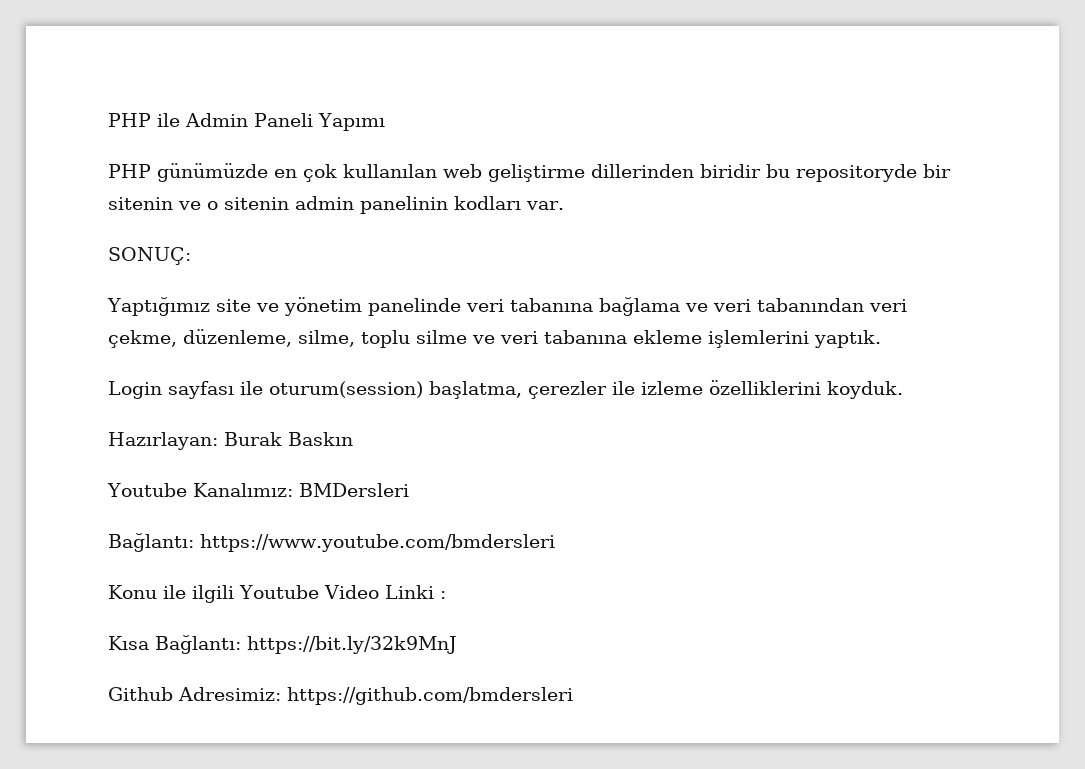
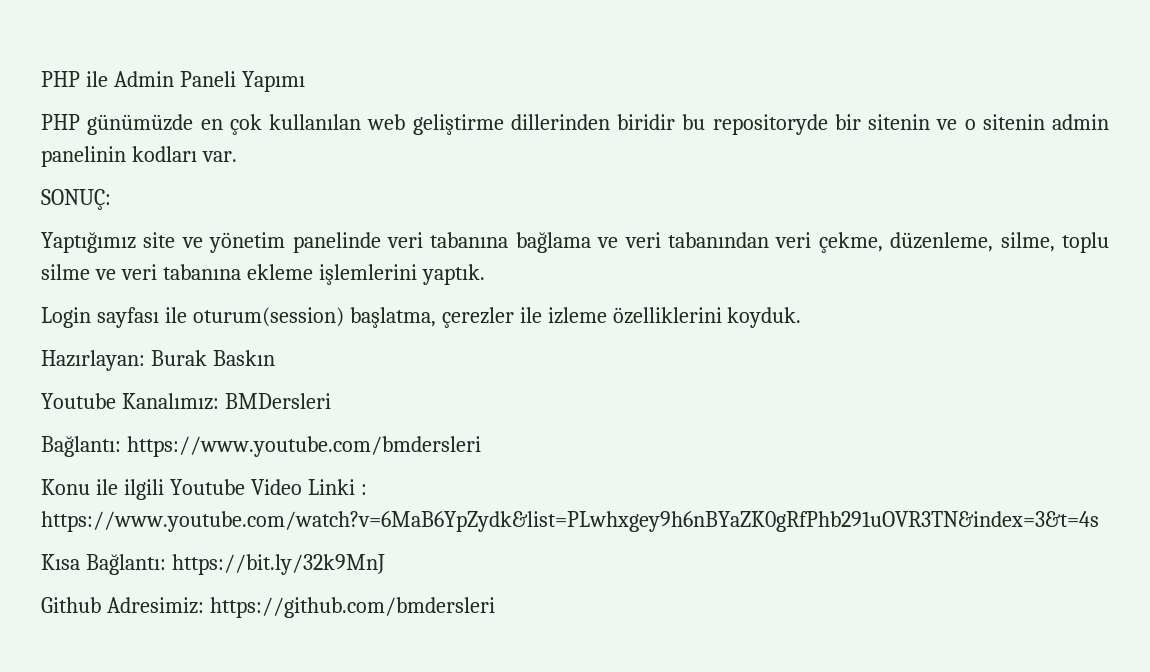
- Konu ile ilgili Youtube Video Linki :
+ Konu ile ilgili Youtube Video Linki : https://www.youtube.com/watch?v=6MaB6YpZydk&list=PLwhxgey9h6nBYaZK0gRfPhb291uOVR3TN&index=3&t=4s

